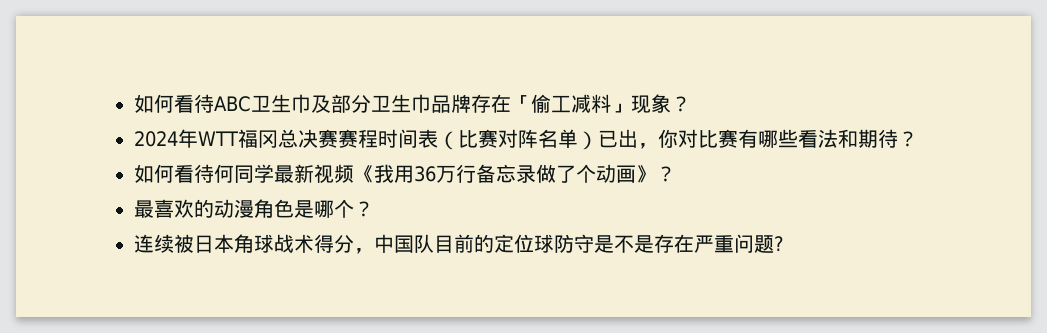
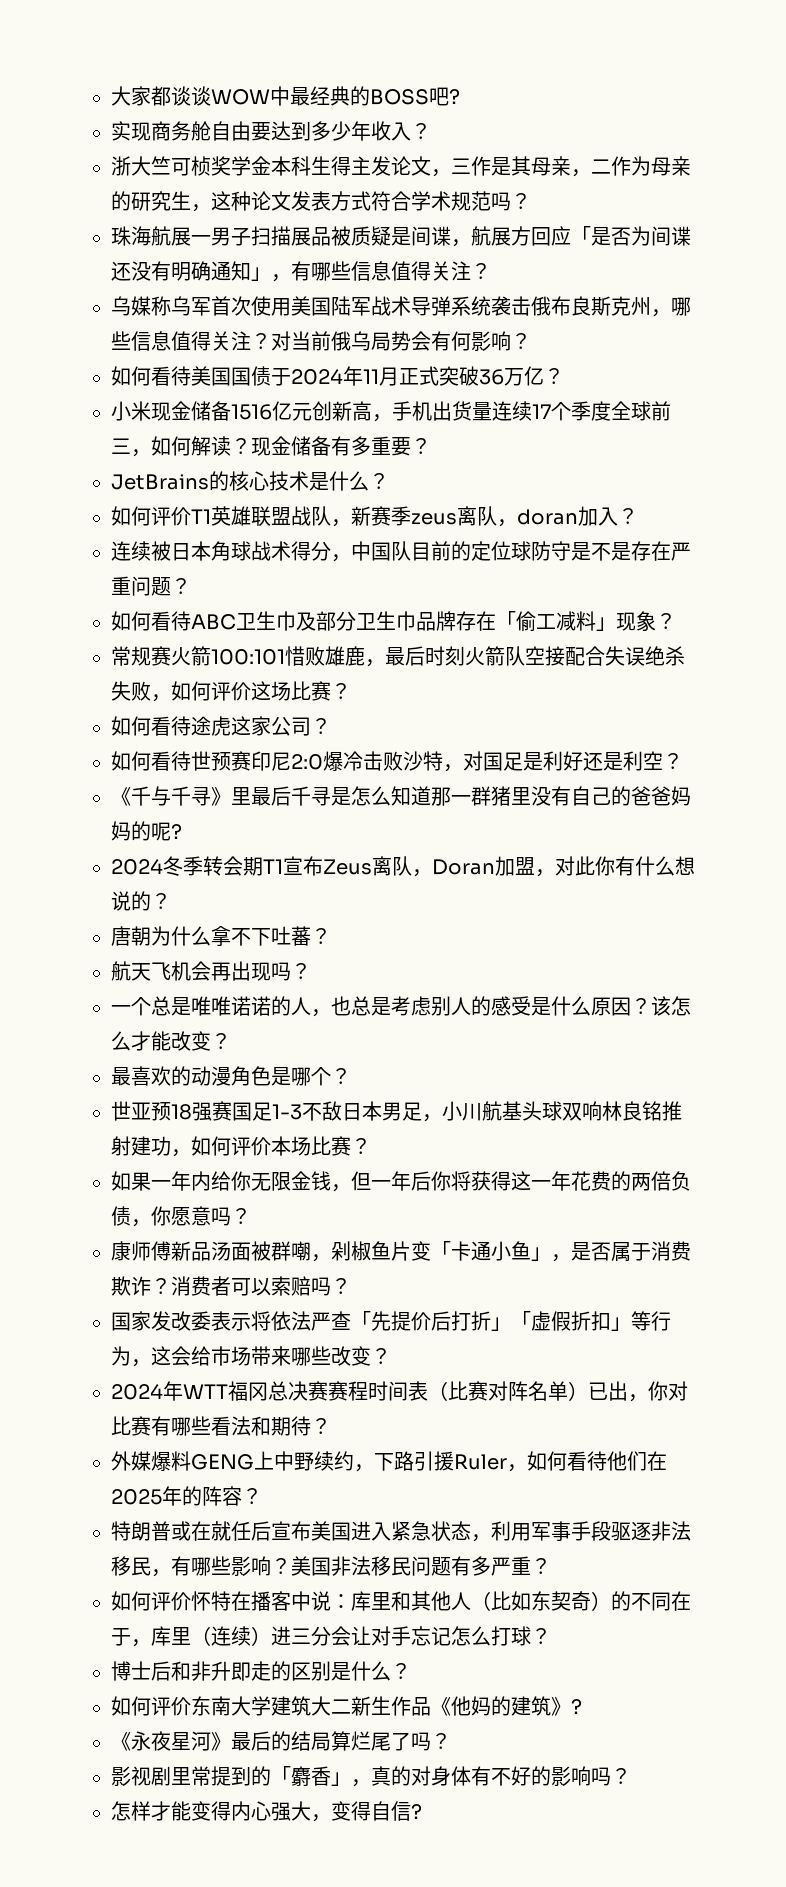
+ 大家都谈谈WOW中最经典的BOSS吧?
+ 实现商务舱自由要达到多少年收入？
+ 浙大竺可桢奖学金本科生得主发论文，三作是其母亲，二作为母亲的研究生，这种论文发表方式符合学术规范吗？
+ 珠海航展一男子扫描展品被质疑是间谍，航展方回应「是否为间谍还没有明确通知」，有哪些信息值得关注？
+ 乌媒称乌军首次使用美国陆军战术导弹系统袭击俄布良斯克州，哪些信息值得关注？对当前俄乌局势会有何影响？
+ 如何看待美国国债于2024年11月正式突破36万亿？
+ 小米现金储备1516亿元创新高，手机出货量连续17个季度全球前三，如何解读？现金储备有多重要？
+ JetBrains的核心技术是什么？
+ 如何评价T1英雄联盟战队，新赛季zeus离队，doran加入？
+ 连续被日本角球战术得分，中国队目前的定位球防守是不是存在严重问题？
+ 常规赛火箭100:101惜败雄鹿，最后时刻火箭队空接配合失误绝杀失败，如何评价这场比赛？
+ 如何看待途虎这家公司？
+ 如何看待世预赛印尼2:0爆冷击败沙特，对国足是利好还是利空？
+ 《千与千寻》里最后千寻是怎么知道那一群猪里没有自己的爸爸妈妈的呢?
+ 2024冬季转会期T1宣布Zeus离队，Doran加盟，对此你有什么想说的？
+ 唐朝为什么拿不下吐蕃？
+ 航天飞机会再出现吗？
+ 一个总是唯唯诺诺的人，也总是考虑别人的感受是什么原因？该怎么才能改变？
+ 最喜欢的动漫角色是哪个？
+ 世亚预18强赛国足1-3不敌日本男足，小川航基头球双响林良铭推射建功，如何评价本场比赛？
+ 如果一年内给你无限金钱，但一年后你将获得这一年花费的两倍负债，你愿意吗？
+ 康师傅新品汤面被群嘲，剁椒鱼片变「卡通小鱼」，是否属于消费欺诈？消费者可以索赔吗？
+ 国家发改委表示将依法严查「先提价后打折」「虚假折扣」等行为，这会给市场带来哪些改变？
- 如何看待何同学最新视频《我用36万行备忘录做了个动画》？
- 最喜欢的动漫角色是哪个？
- 连续被日本角球战术得分，中国队目前的定位球防守是不是存在严重问题?
+ 外媒爆料GENG上中野续约，下路引援Ruler，如何看待他们在2025年的阵容？
+ 特朗普或在就任后宣布美国进入紧急状态，利用军事手段驱逐非法移民，有哪些影响？美国非法移民问题有多严重？
+ 如何评价怀特在播客中说：库里和其他人（比如东契奇）的不同在于，库里（连续）进三分会让对手忘记怎么打球？
+ 博士后和非升即走的区别是什么？
+ 如何评价东南大学建筑大二新生作品《他妈的建筑》?
+ 《永夜星河》最后的结局算烂尾了吗？
+ 影视剧里常提到的「麝香」，真的对身体有不好的影响吗？
+ 怎样才能变得内心强大，变得自信?

